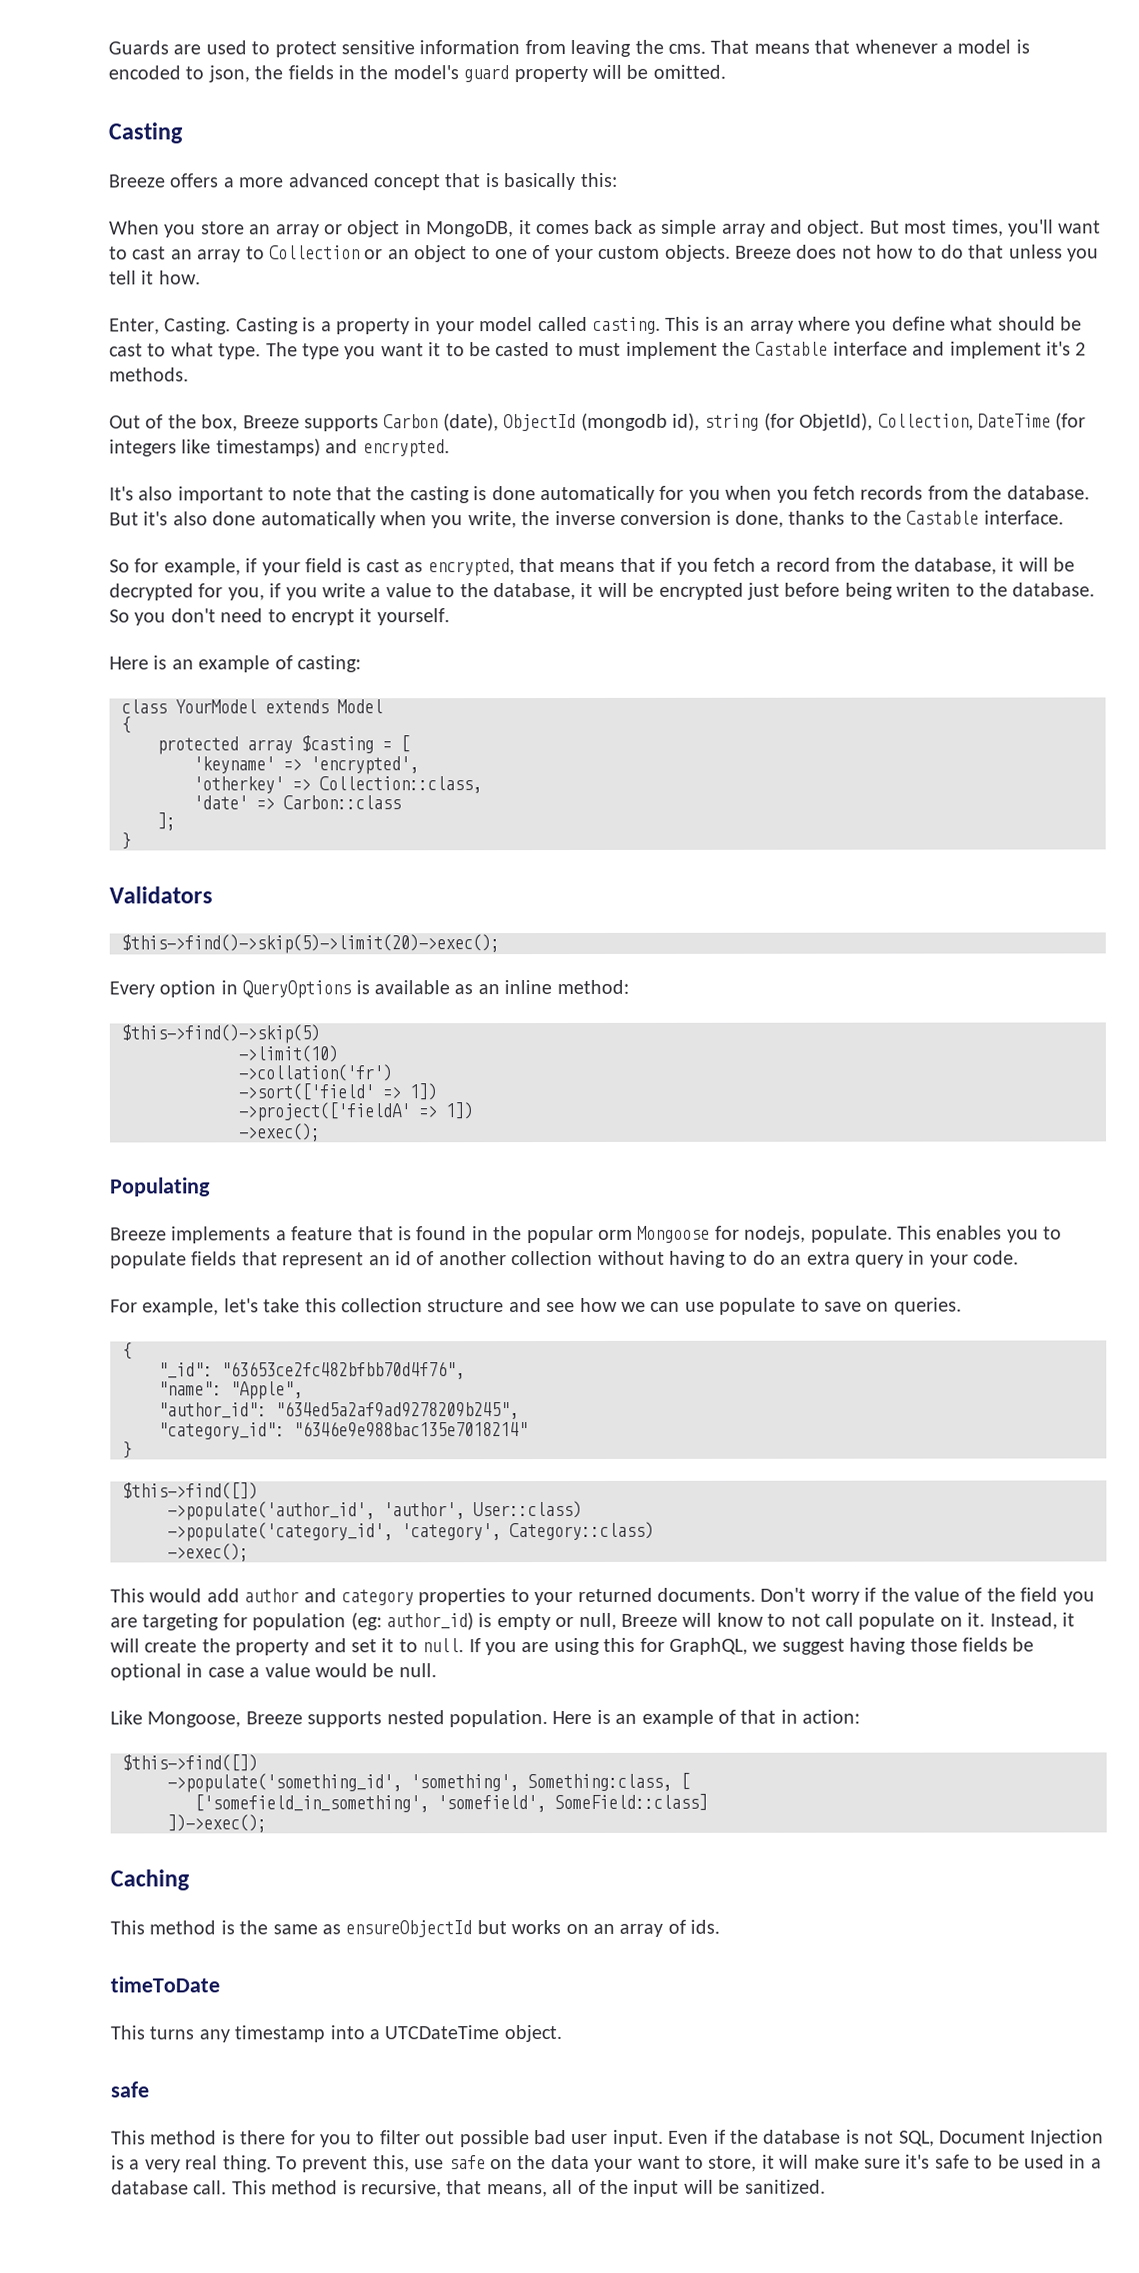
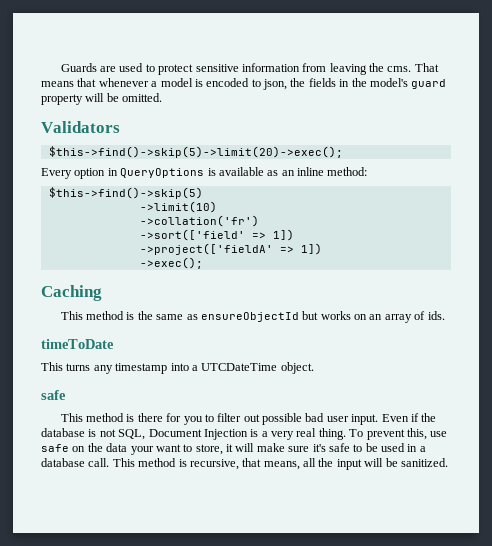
  That means that whenever a model is encoded to json, the fields in the model's guard property will be omitted.
- Casting
- Breeze offers a more advanced concept that is basically this:
- When you store an array or object in MongoDB, it comes back as simple array and object. But most times, you'll want to cast an array to Collection or an object to one of your custom objects. Breeze does not how to do that unless you tell it how.
- Enter, Casting. Casting is a property in your model called casting. This is an array where you define what should be cast to what type. The type you want it to be casted to must implement the Castable interface and implement it's 2 methods.
- Out of the box, Breeze supports Carbon (date), ObjectId (mongodb id), string (for ObjetId), Collection, DateTime (for integers like timestamps) and encrypted.
- It's also important to note that the casting is done automatically for you when you fetch records from the database. But it's also done automatically when you write, the inverse conversion is done, thanks to the Castable interface.
- So for example, if your field is cast as encrypted, that means that if you fetch a record from the database, it will be decrypted for you, if you write a value to the database, it will be encrypted just before being writen to the database. So you don't need to encrypt it yourself.
- Here is an example of casting:
- class YourModel extends Model
- {
- protected array $casting = [
- 'keyname' => 'encrypted',
- 'otherkey' => Collection::class,
- 'date' => Carbon::class
- ];
- }
- Populating
- Breeze implements a feature that is found in the popular orm Mongoose for nodejs, populate. This enables you to populate fields that represent an id of another collection without having to do an extra query in your code.
- For example, let's take this collection structure and see how we can use populate to save on queries.
- {
- "_id": "63653ce2fc482bfbb70d4f76",
- "name": "Apple",
- "author_id": "634ed5a2af9ad9278209b245",
- "category_id": "6346e9e988bac135e7018214"
- }
- $this->find([])
- ->populate('author_id', 'author', User::class)
- ->populate('category_id', 'category', Category::class)
- ->exec();
- This would add author and category properties to your returned documents. Don't worry if the value of the field you are targeting for population (eg: author_id) is empty or null, Breeze will know to not call populate on it. Instead, it will create the property and set it to null. If you are using this for GraphQL, we suggest having those fields be optional in case a value would be null.
- Like Mongoose, Breeze supports nested population. Here is an example of that in action:
- $this->find([])
- ->populate('something_id', 'something', Something:class, [
- ['somefield_in_something', 'somefield', SomeField::class]
- ])->exec();
- This method is recursive, that means, all of the input will be sanitized.
+ This method is recursive, that means, all the input will be sanitized.

